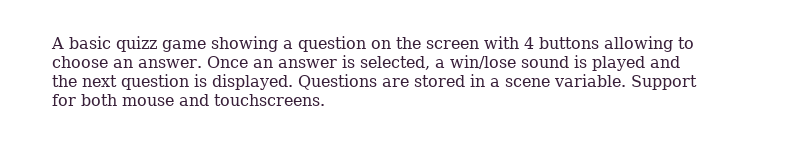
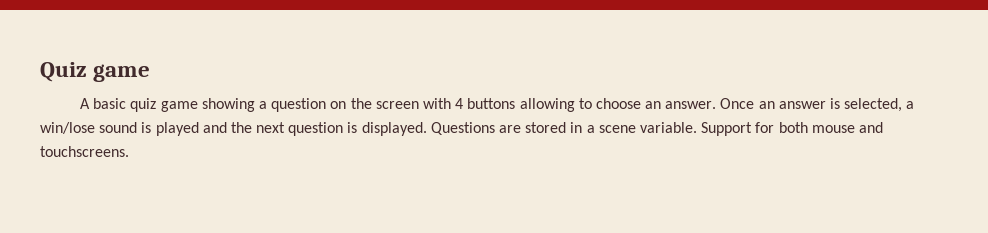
+ Quiz game
- A basic quizz game showing a question on the screen with 4 buttons allowing to choose an answer.
+ A basic quiz game showing a question on the screen with 4 buttons allowing to choose an answer.

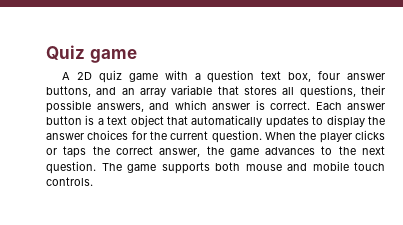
- A basic quiz game showing a question on the screen with 4 buttons allowing to choose an answer. Once an answer is selected, a win/lose sound is played and the next question is displayed. Questions are stored in a scene variable. Support for both mouse and touchscreens.
+ A 2D quiz game with a question text box, four answer buttons, and an array variable that stores all questions, their possible answers, and which answer is correct. Each answer button is a text object that automatically updates to display the answer choices for the current question. When the player clicks or taps the correct answer, the game advances to the next question. The game supports both mouse and mobile touch controls.

